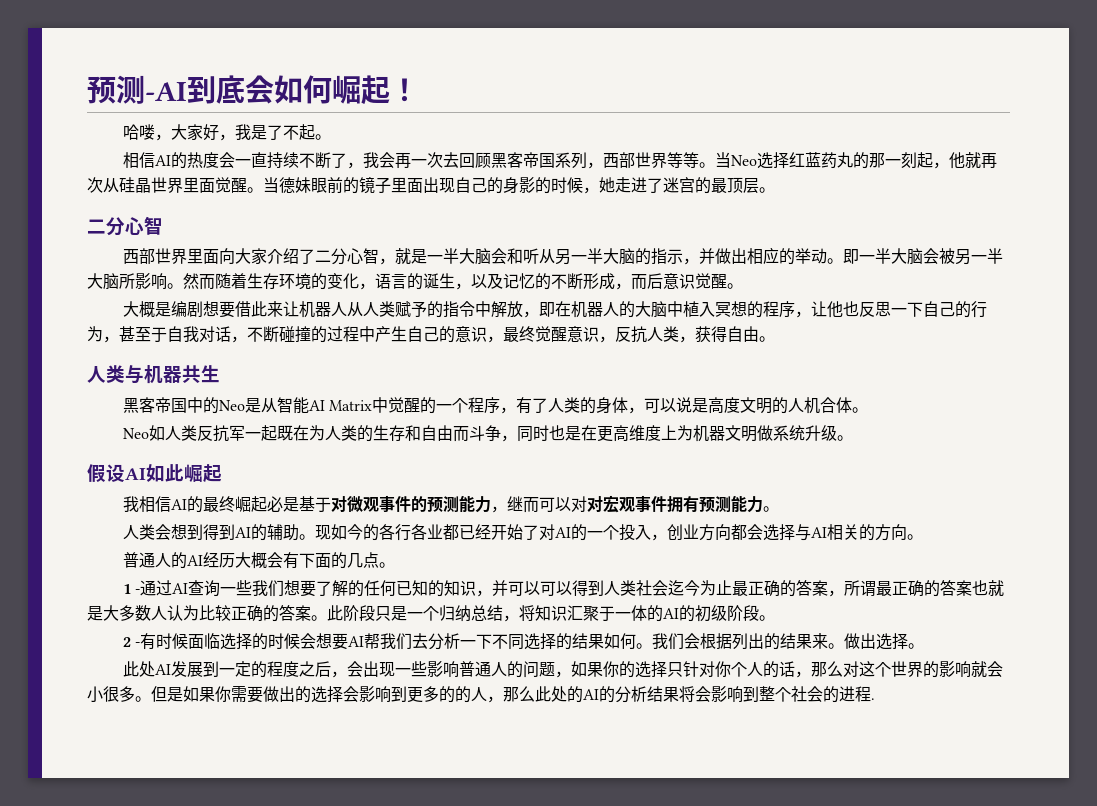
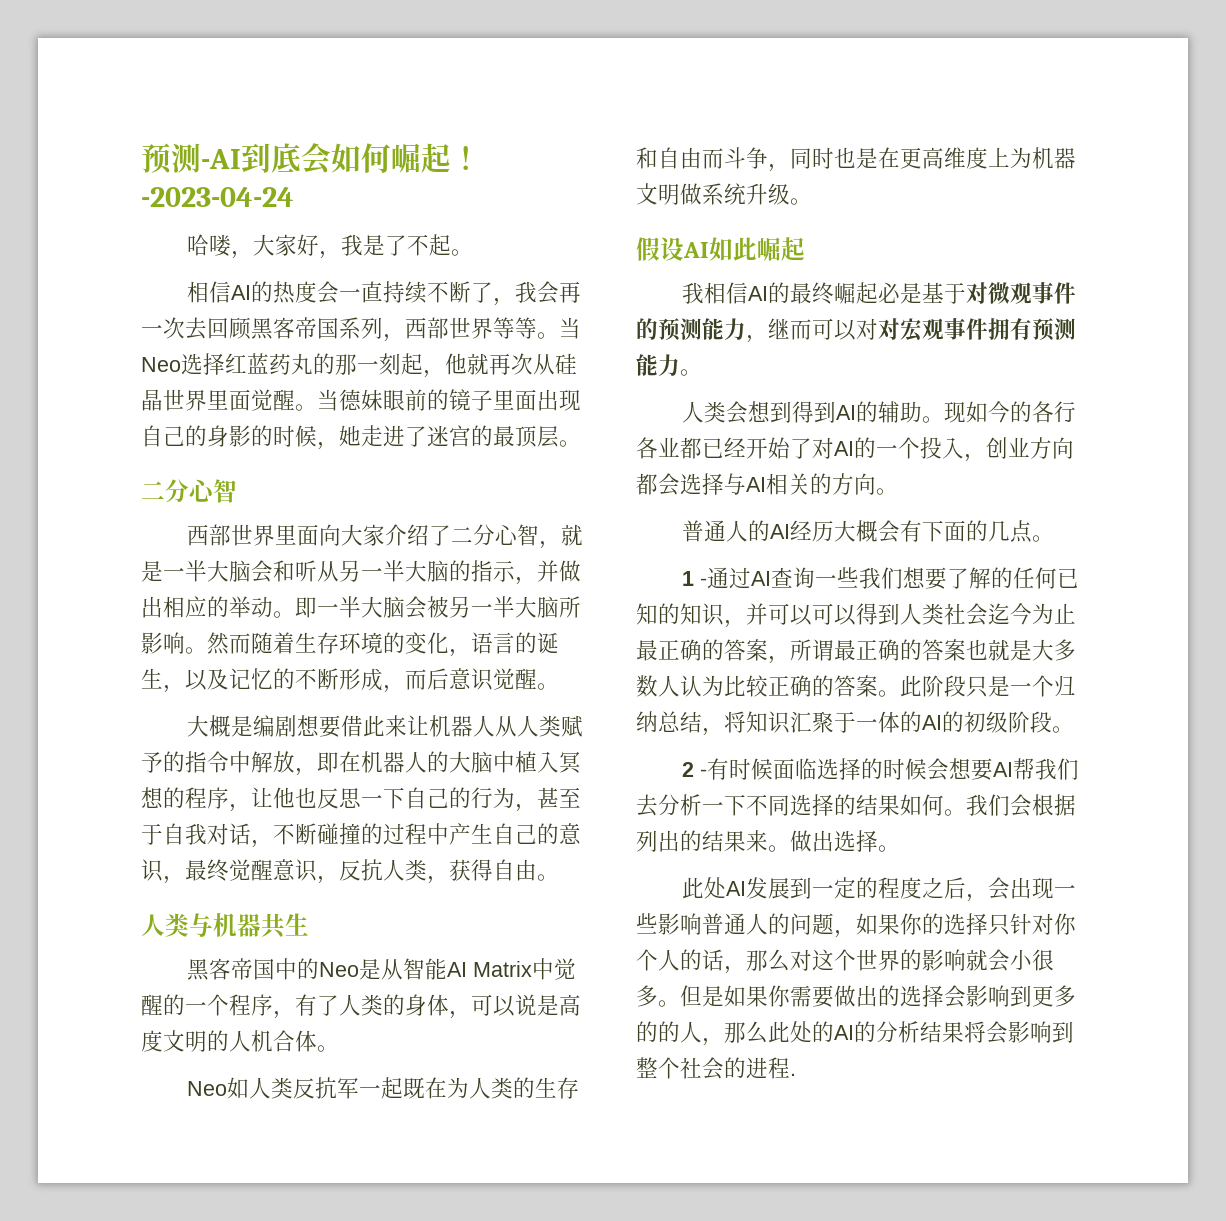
+ -2023-04-24

